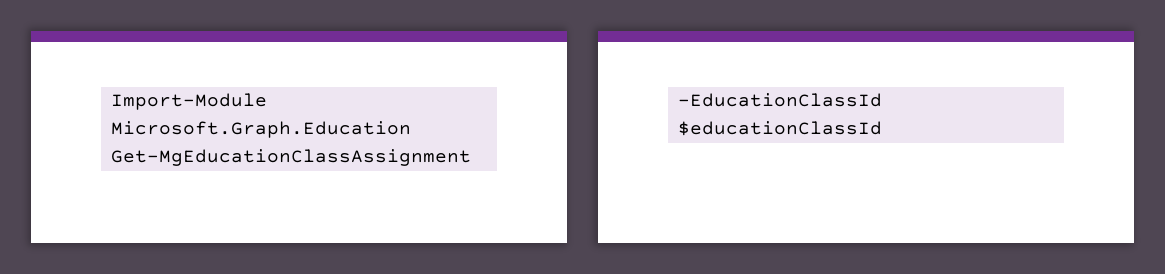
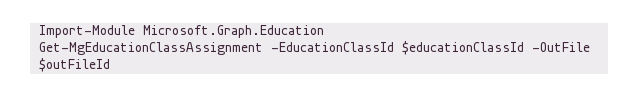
- Get-MgEducationClassAssignment -EducationClassId $educationClassId
+ Get-MgEducationClassAssignment -EducationClassId $educationClassId -OutFile $outFileId

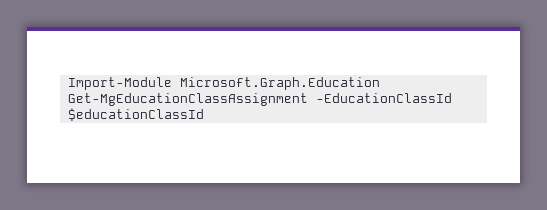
- Get-MgEducationClassAssignment -EducationClassId $educationClassId -OutFile $outFileId
+ Get-MgEducationClassAssignment -EducationClassId $educationClassId

